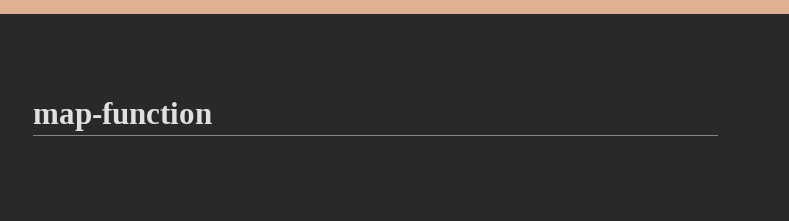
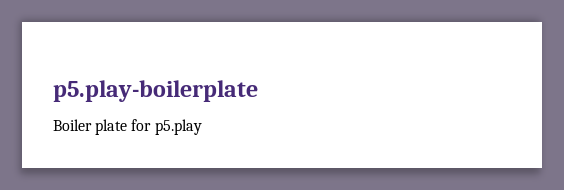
- map-function
+ p5.play-boilerplate
+ Boiler plate for p5.play

